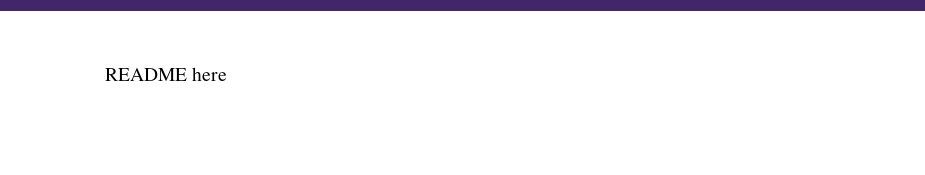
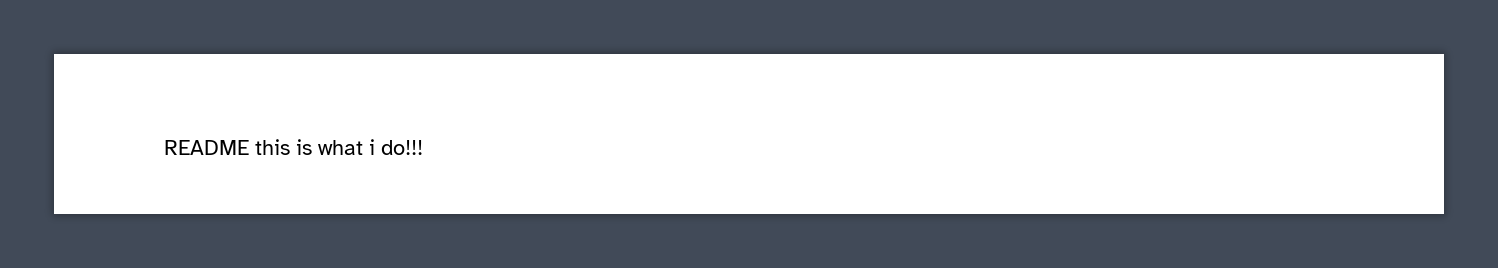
- README here
+ README this is what i do!!!

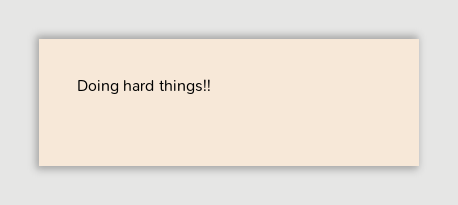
- README this is what i do!!!
+ Doing hard things!!

